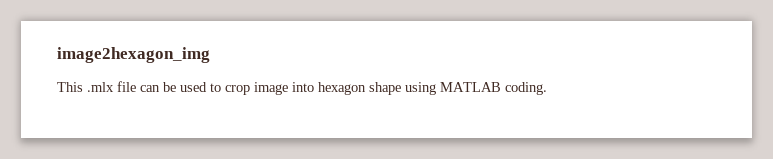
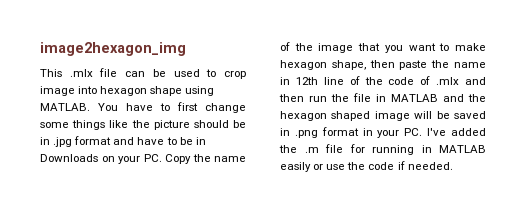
- This .mlx file can be used to crop image into hexagon shape using MATLAB coding.
+ This .mlx file can be used to crop image into hexagon shape using MATLAB. You have to first change some things like the picture should be in .jpg format and have to be in Downloads on your PC. Copy the name of the image that you want to make hexagon shape, then paste the name in 12th line of the code of .mlx and then run the file in MATLAB and the hexagon shaped image will be saved in .png format in your PC. I've added the .m file for running in MATLAB easily or use the code if needed.

